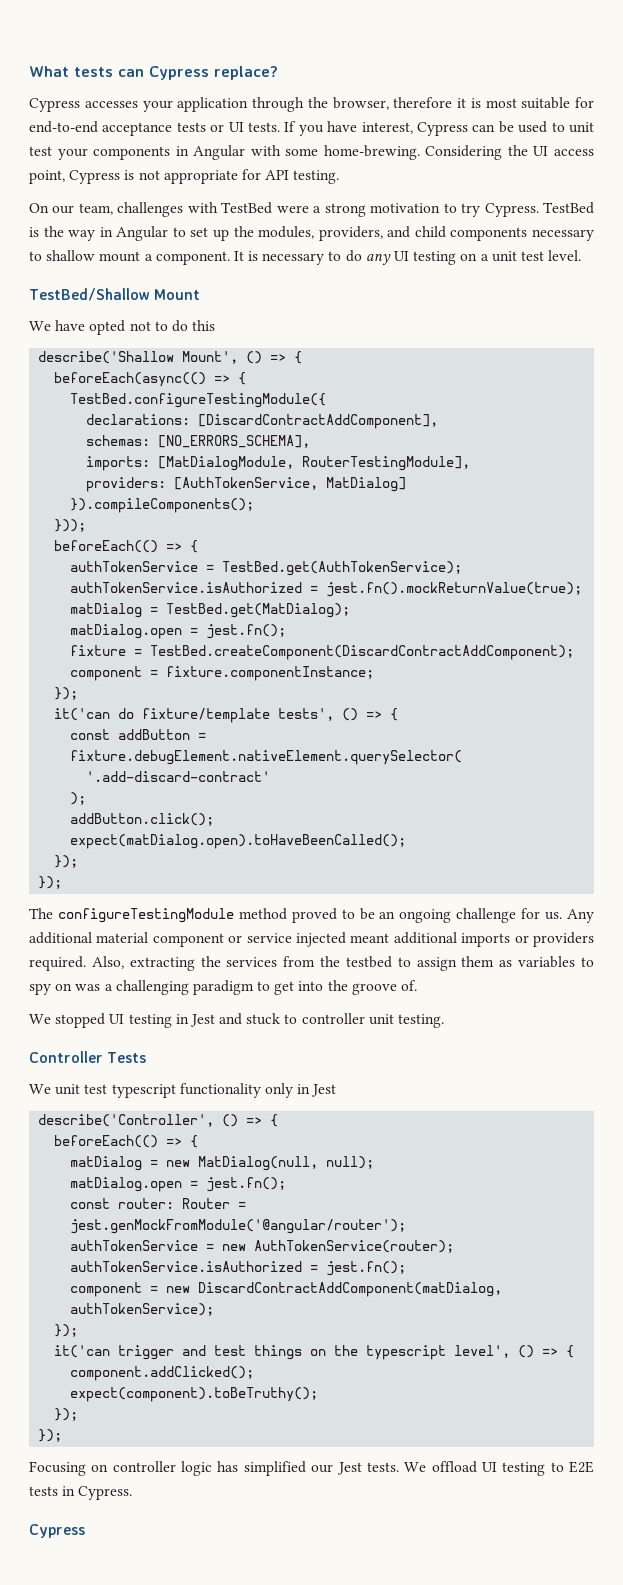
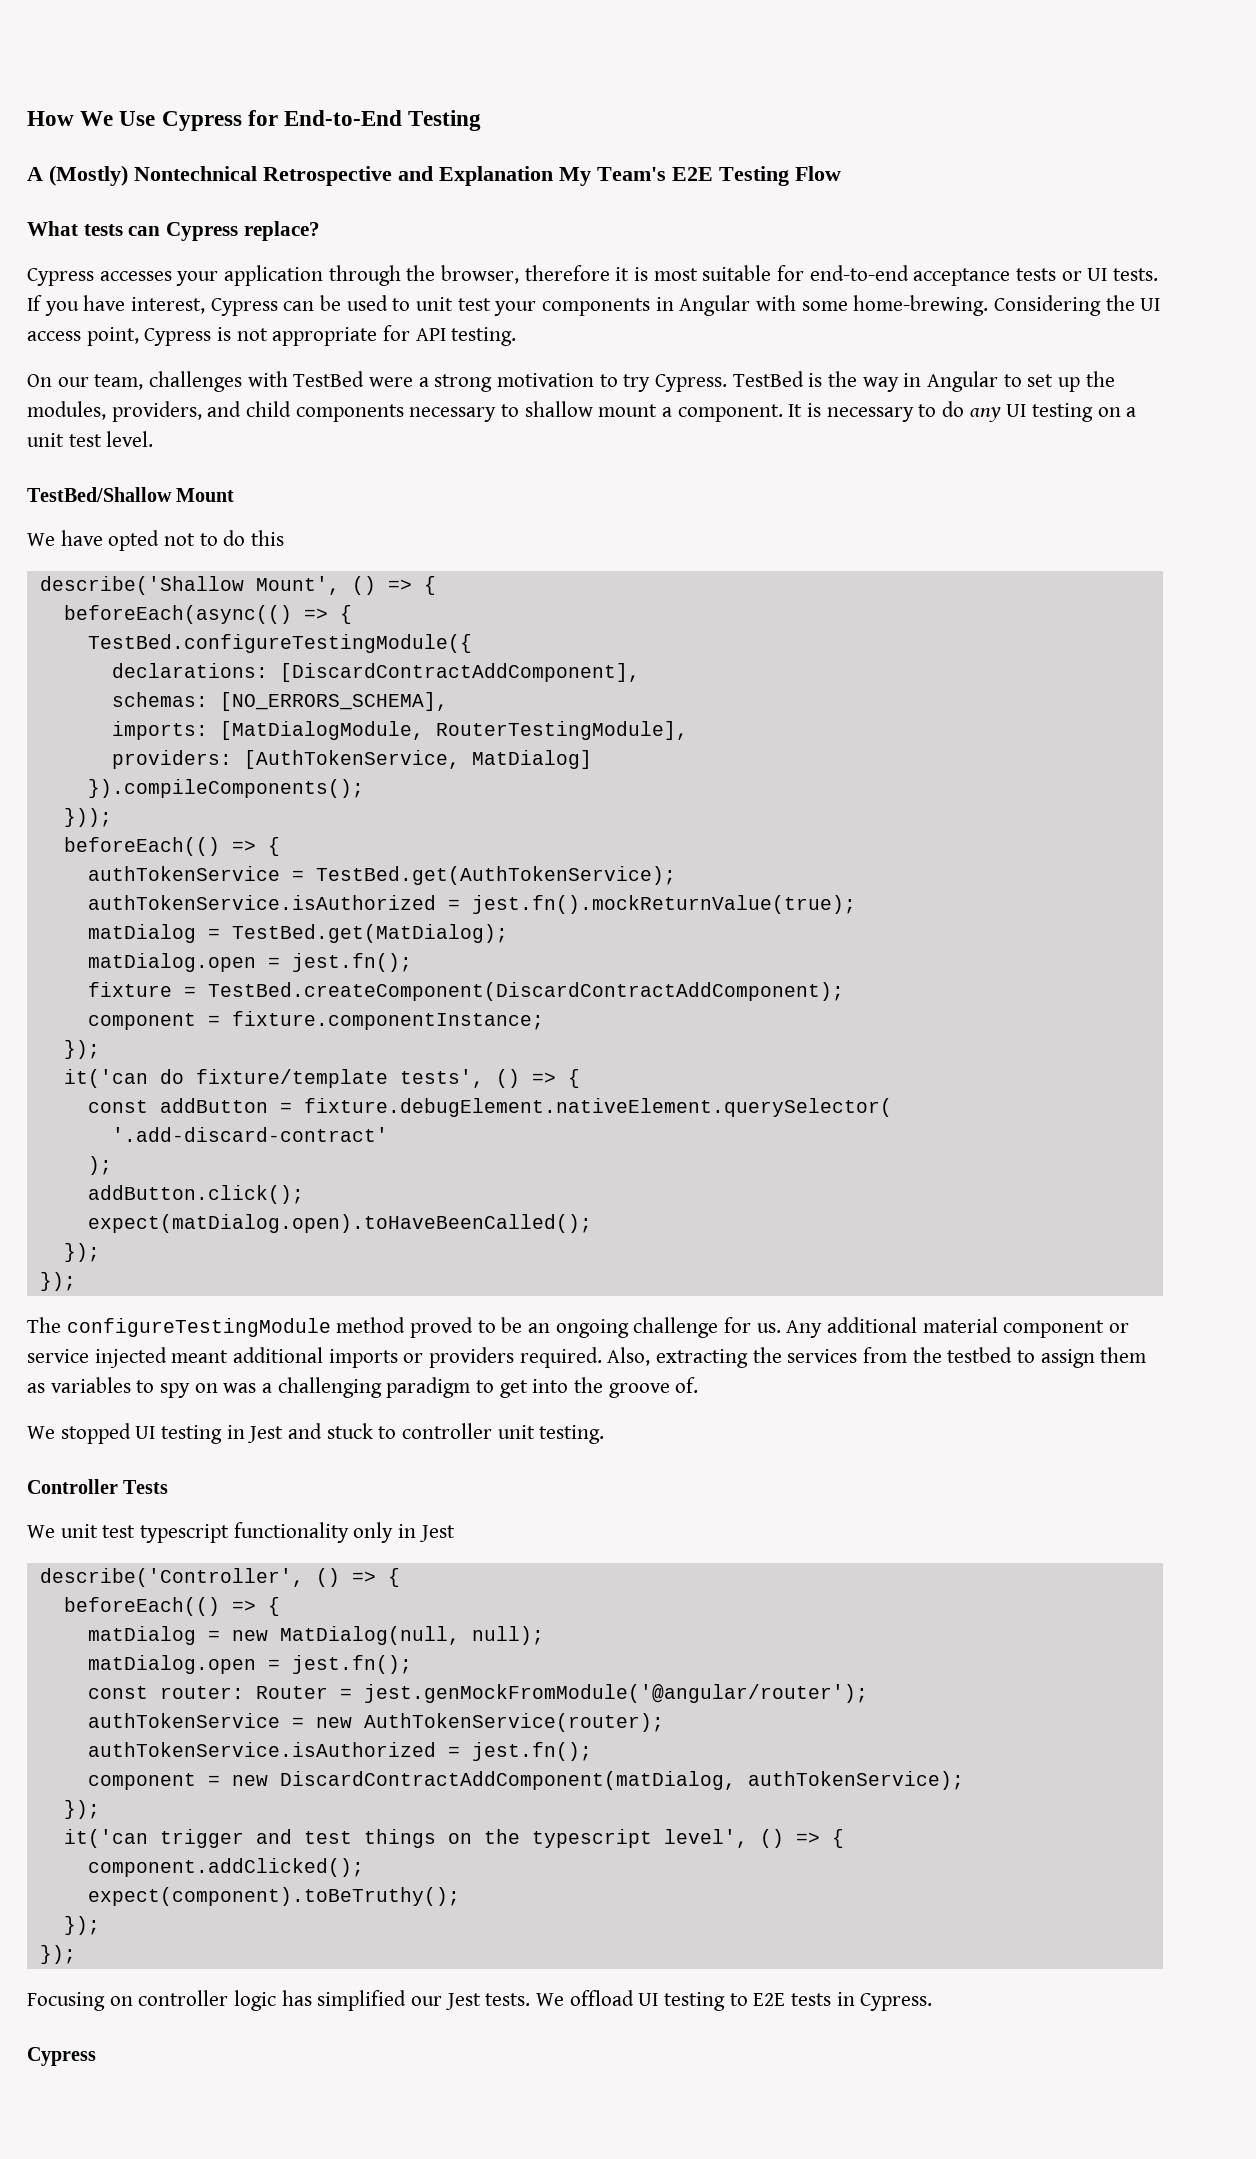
+ How We Use Cypress for End-to-End Testing
+ A (Mostly) Nontechnical Retrospective and Explanation My Team's E2E Testing Flow

